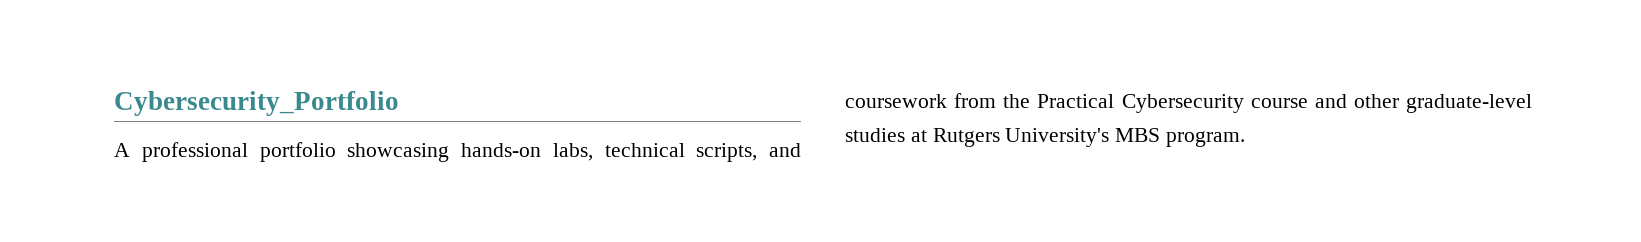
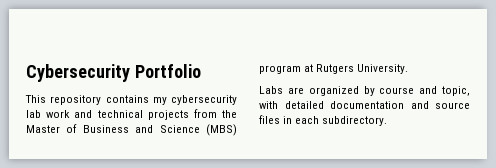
- Cybersecurity_Portfolio
- A professional portfolio showcasing hands-on labs, technical scripts, and coursework from the Practical Cybersecurity course and other graduate-level studies at Rutgers University's MBS program.
+ Cybersecurity Portfolio
+ This repository contains my cybersecurity lab work and technical projects from the Master of Business and Science (MBS) program at Rutgers University.
+ Labs are organized by course and topic, with detailed documentation and source files in each subdirectory.

